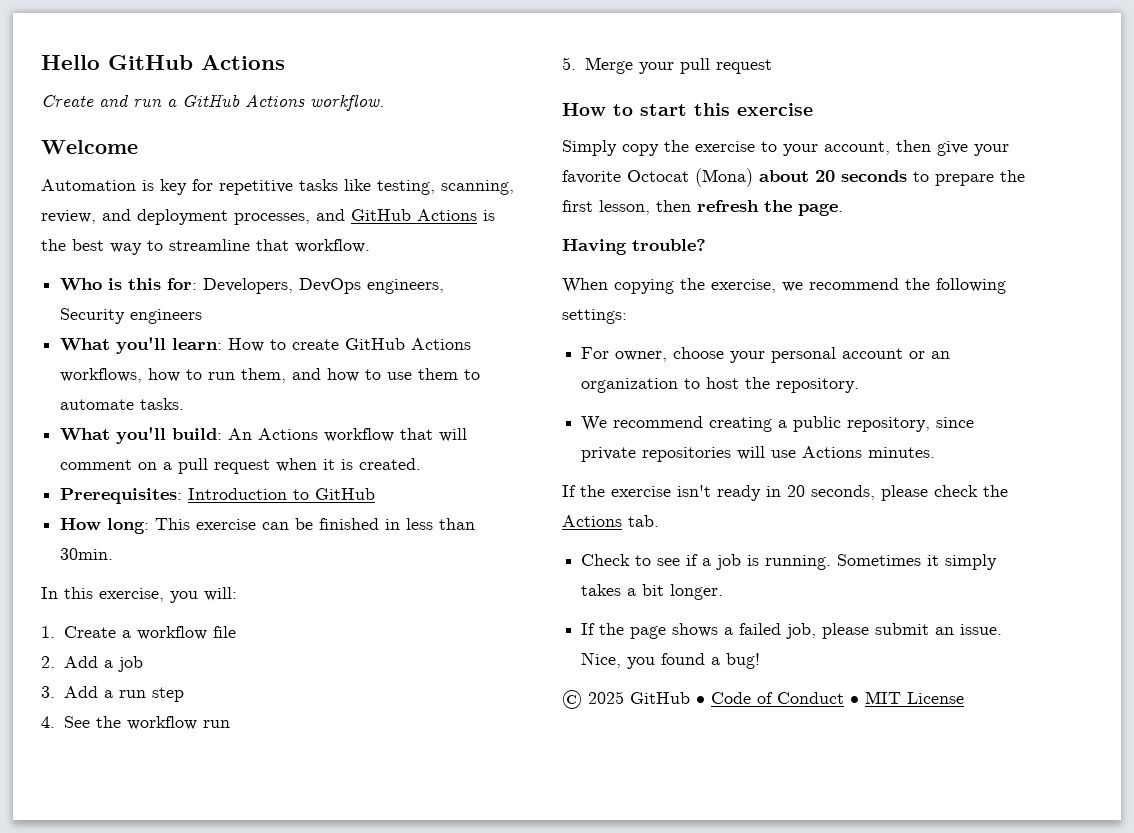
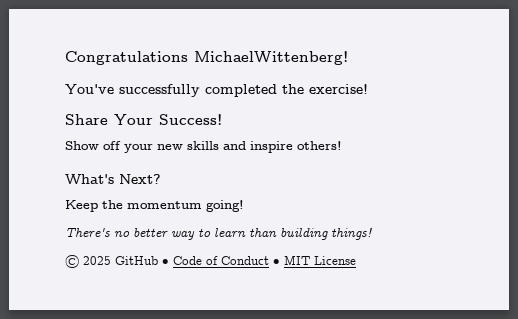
- Hello GitHub Actions
- Create and run a GitHub Actions workflow.
- Welcome
- Automation is key for repetitive tasks like testing, scanning, review, and deployment processes, and GitHub Actions is the best way to streamline that workflow.
- Who is this for: Developers, DevOps engineers, Security engineers
- What you'll learn: How to create GitHub Actions workflows, how to run them, and how to use them to automate tasks.
- What you'll build: An Actions workflow that will comment on a pull request when it is created.
- Prerequisites: Introduction to GitHub
- How long: This exercise can be finished in less than 30min.
- In this exercise, you will:
- 1. Create a workflow file
- 2. Add a job
- 3. Add a run step
- 4. See the workflow run
- 5. Merge your pull request
- How to start this exercise
- Simply copy the exercise to your account, then give your favorite Octocat (Mona) about 20 seconds to prepare the first lesson, then refresh the page.
- Having trouble?
- When copying the exercise, we recommend the following settings:
- For owner, choose your personal account or an organization to host the repository.
- We recommend creating a public repository, since private repositories will use Actions minutes.
- If the exercise isn't ready in 20 seconds, please check the Actions tab.
- Check to see if a job is running. Sometimes it simply takes a bit longer.
- If the page shows a failed job, please submit an issue. Nice, you found a bug!
+ Congratulations MichaelWittenberg!
+ You've successfully completed the exercise!
+ Share Your Success!
+ Show off your new skills and inspire others!
+ What's Next?
+ Keep the momentum going!
+ There's no better way to learn than building things!

